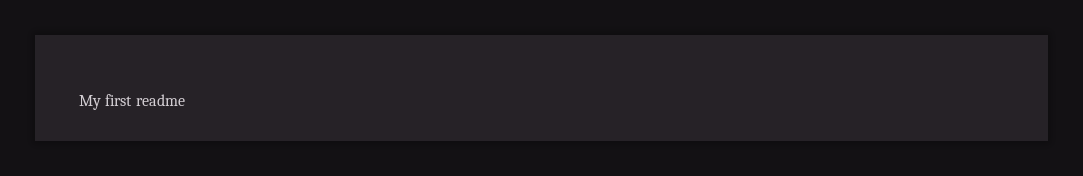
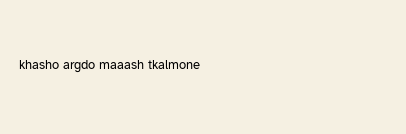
- My first readme
+ khasho argdo maaash tkalmone

